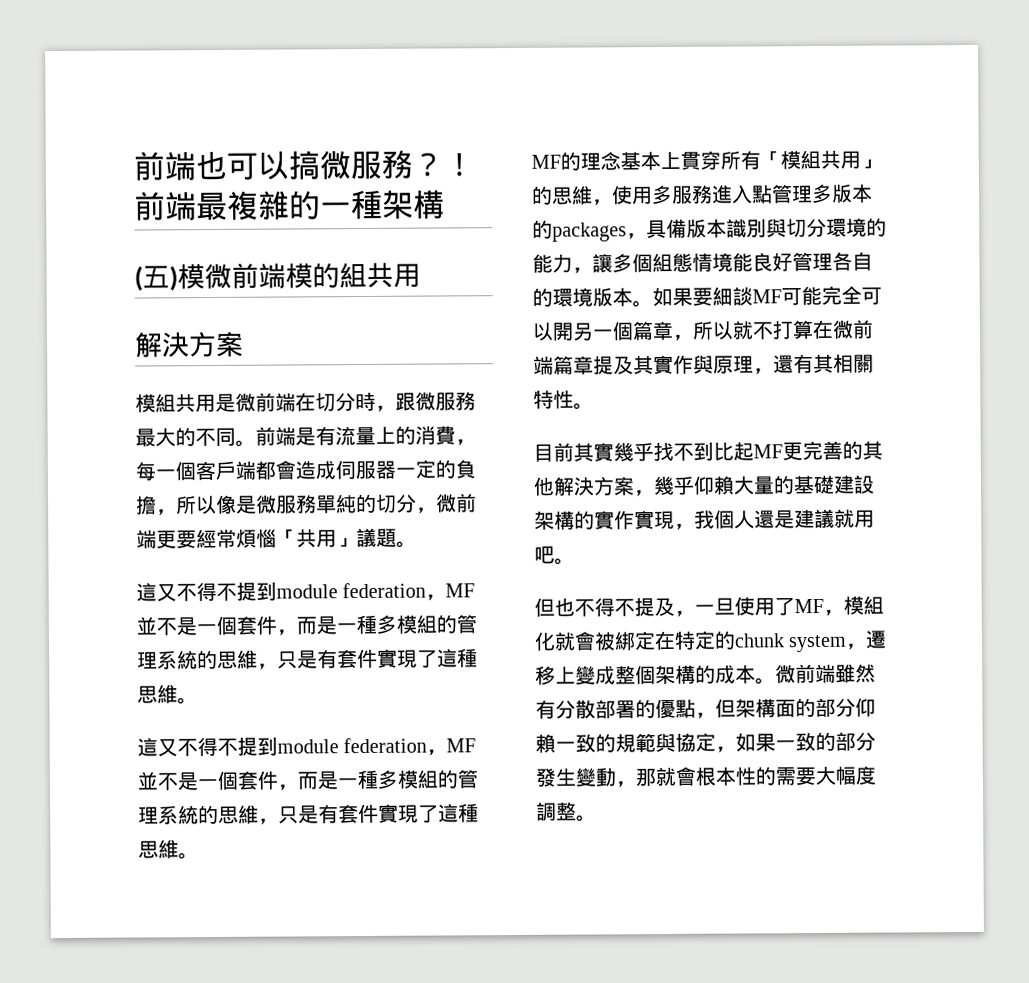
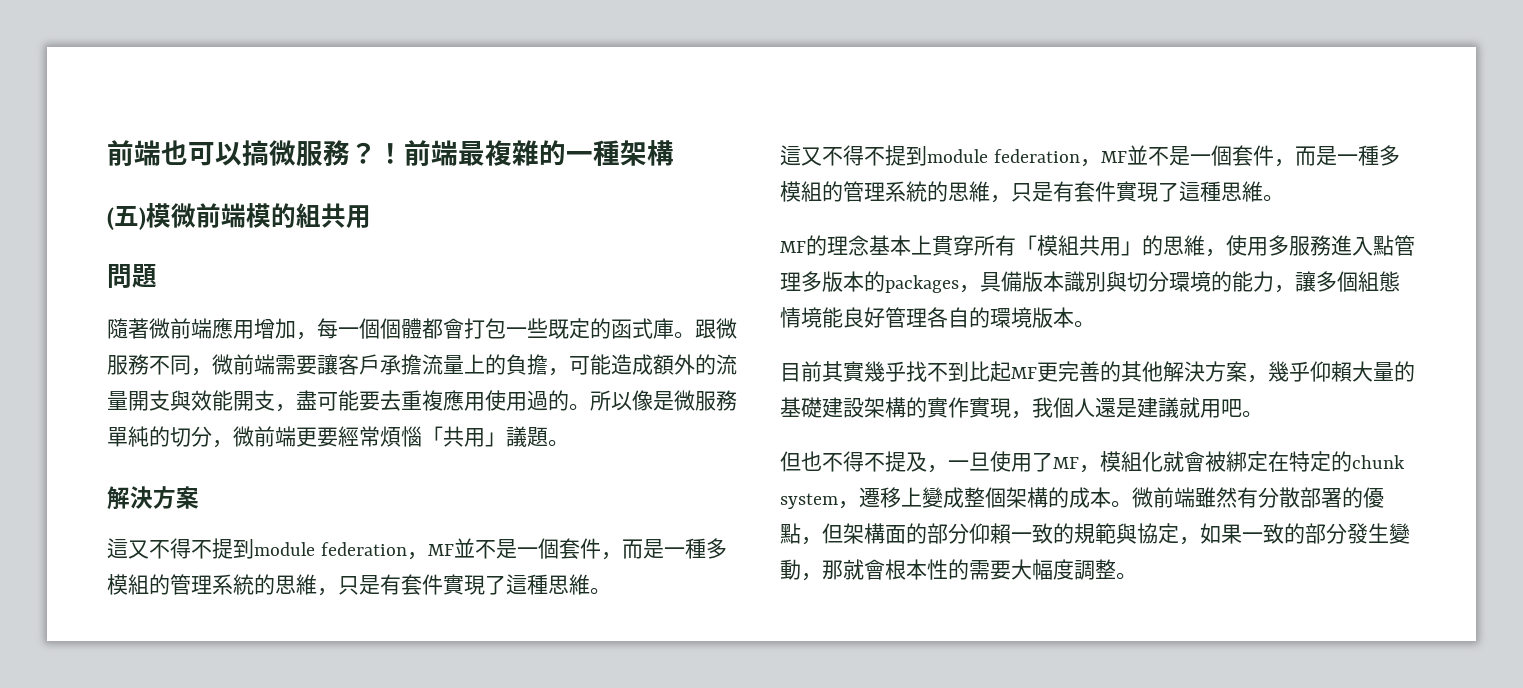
  (五)模微前端模的組共用
+ 問題
+ 隨著微前端應用增加，每一個個體都會打包一些既定的函式庫。跟微服務不同，微前端需要讓客戶承擔流量上的負擔，可能造成額外的流量開支與效能開支，盡可能要去重複應用使用過的。所以像是微服務單純的切分，微前端更要經常煩惱「共用」議題。
  解決方案
- 模組共用是微前端在切分時，跟微服務最大的不同。前端是有流量上的消費，每一個客戶端都會造成伺服器一定的負擔，所以像是微服務單純的切分，微前端更要經常煩惱「共用」議題。
- 如果要細談MF可能完全可以開另一個篇章，所以就不打算在微前端篇章提及其實作與原理，還有其相關特性。

